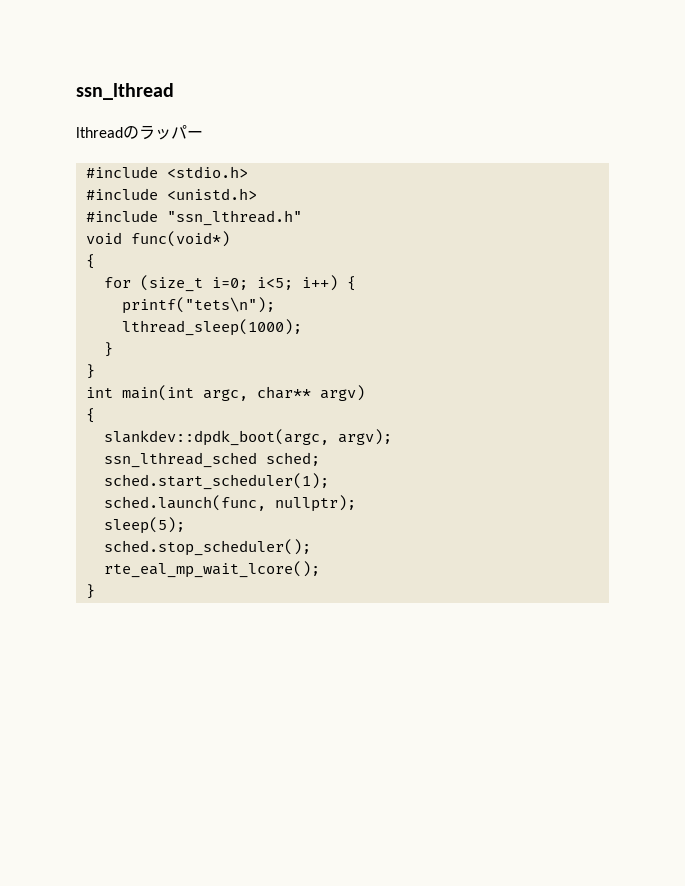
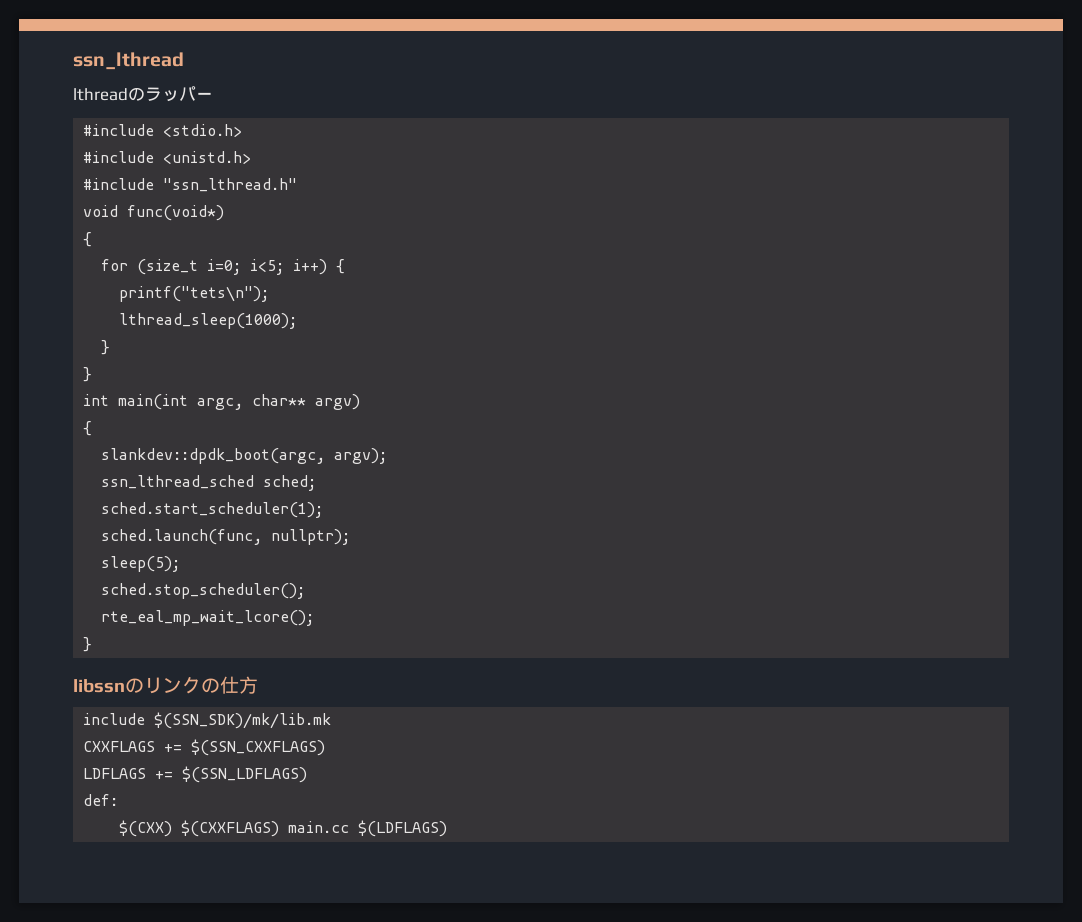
+ libssnのリンクの仕方
+ include $(SSN_SDK)/mk/lib.mk
+ CXXFLAGS += $(SSN_CXXFLAGS)
+ LDFLAGS += $(SSN_LDFLAGS)
+ def:
+ $(CXX) $(CXXFLAGS) main.cc $(LDFLAGS)

